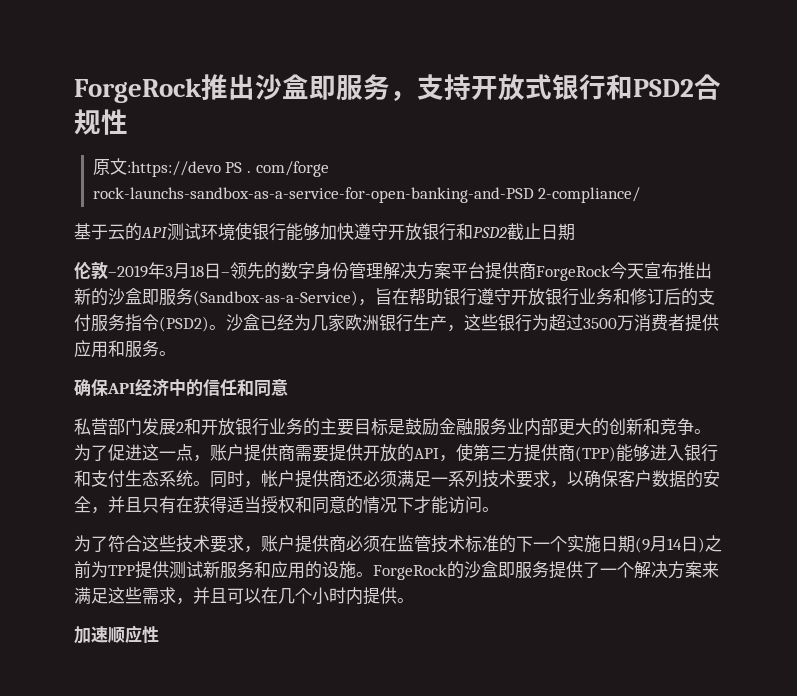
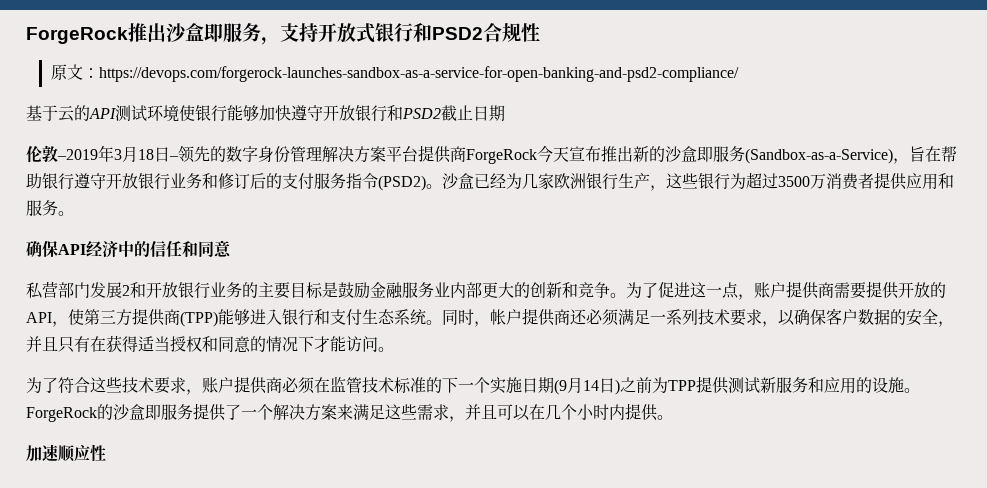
- 原文:https://devo PS . com/forge rock-launchs-sandbox-as-a-service-for-open-banking-and-PSD 2-compliance/
+ 原文：https://devops.com/forgerock-launches-sandbox-as-a-service-for-open-banking-and-psd2-compliance/

